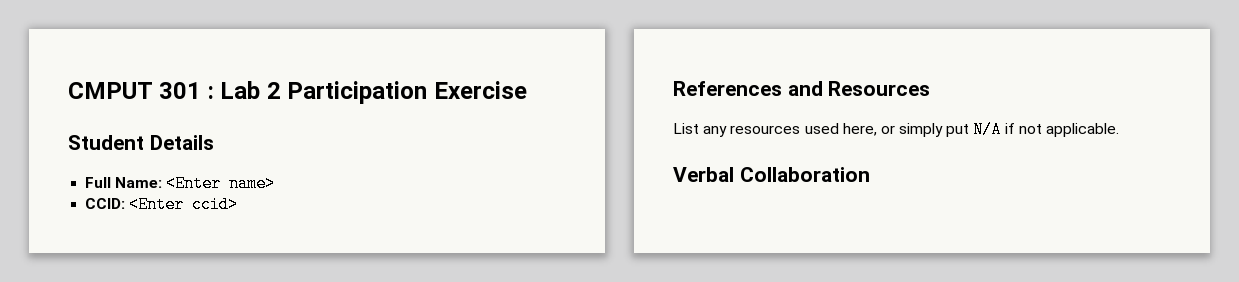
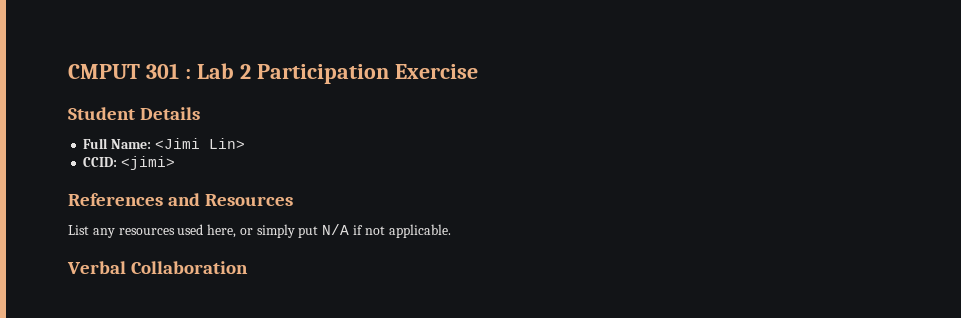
- Full Name: <Enter name>
+ Full Name: <Jimi Lin>
- CCID: <Enter ccid>
+ CCID: <jimi>

